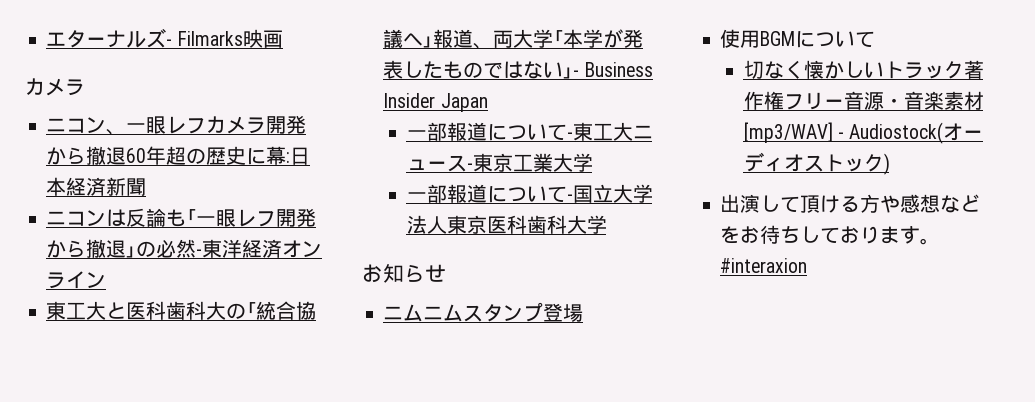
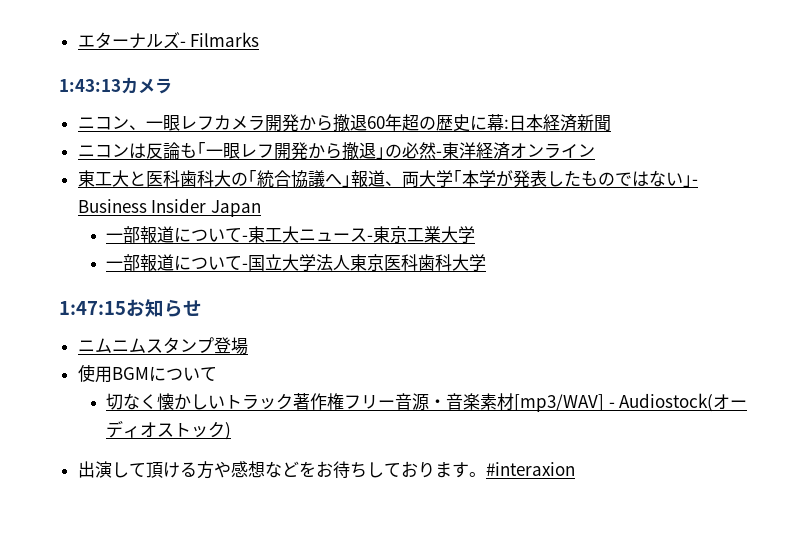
- エターナルズ- Filmarks映画
- カメラ
+ エターナルズ- Filmarks
+ 1:43:13カメラ
- お知らせ
+ 1:47:15お知らせ

